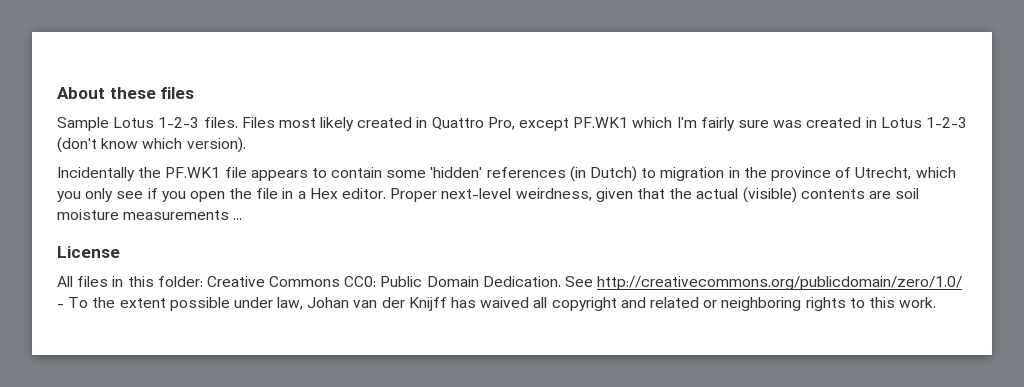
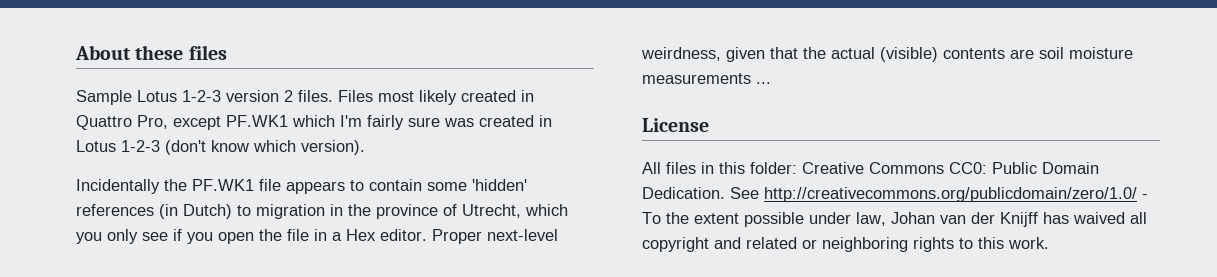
- Sample Lotus 1-2-3 files.
+ Sample Lotus 1-2-3 version 2 files.

